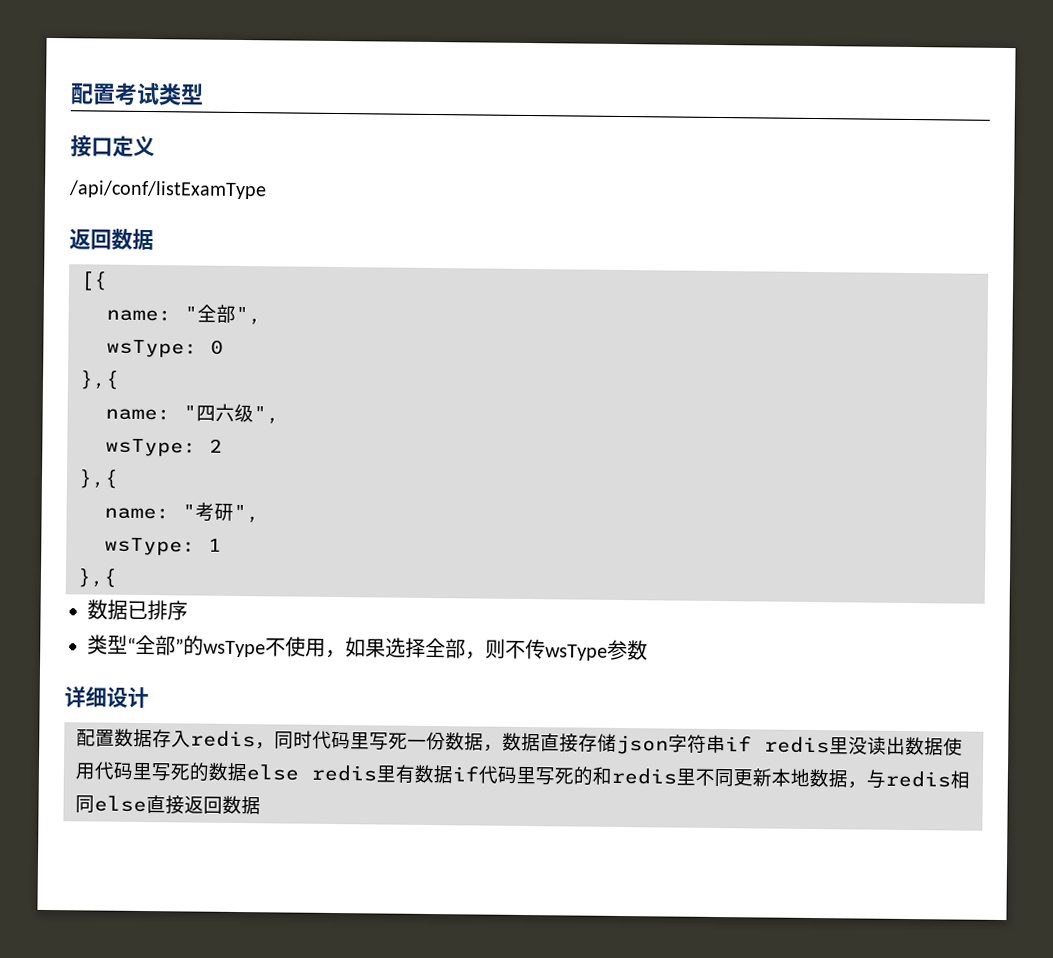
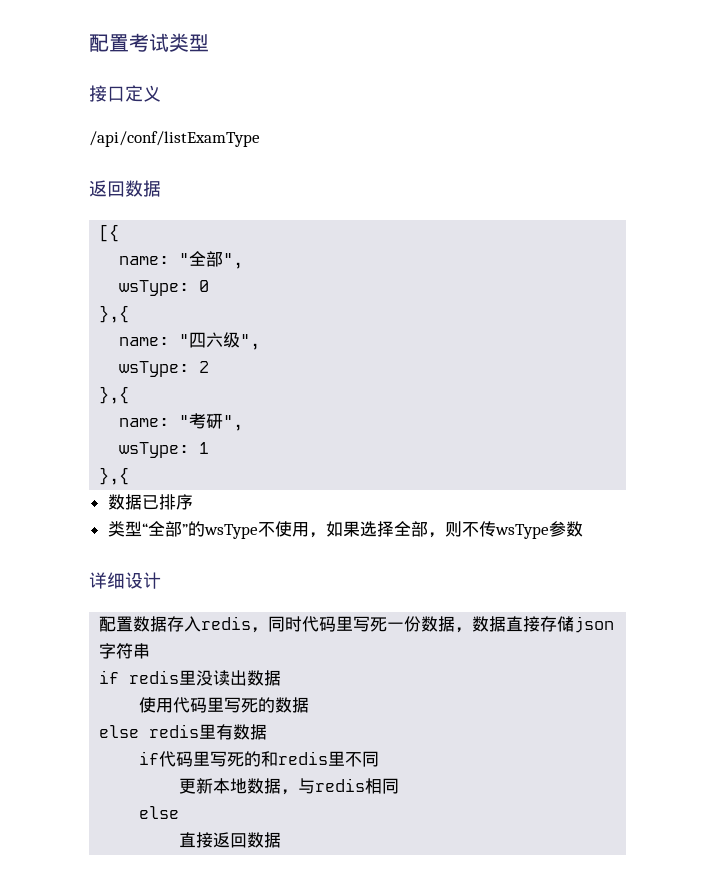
- 配置数据存入redis，同时代码里写死一份数据，数据直接存储json字符串if redis里没读出数据使用代码里写死的数据else redis里有数据if代码里写死的和redis里不同更新本地数据，与redis相同else直接返回数据
+ 配置数据存入redis，同时代码里写死一份数据，数据直接存储json字符串
+ if redis里没读出数据
+ 使用代码里写死的数据
+ else redis里有数据
+ if代码里写死的和redis里不同
+ 更新本地数据，与redis相同
+ else
+ 直接返回数据

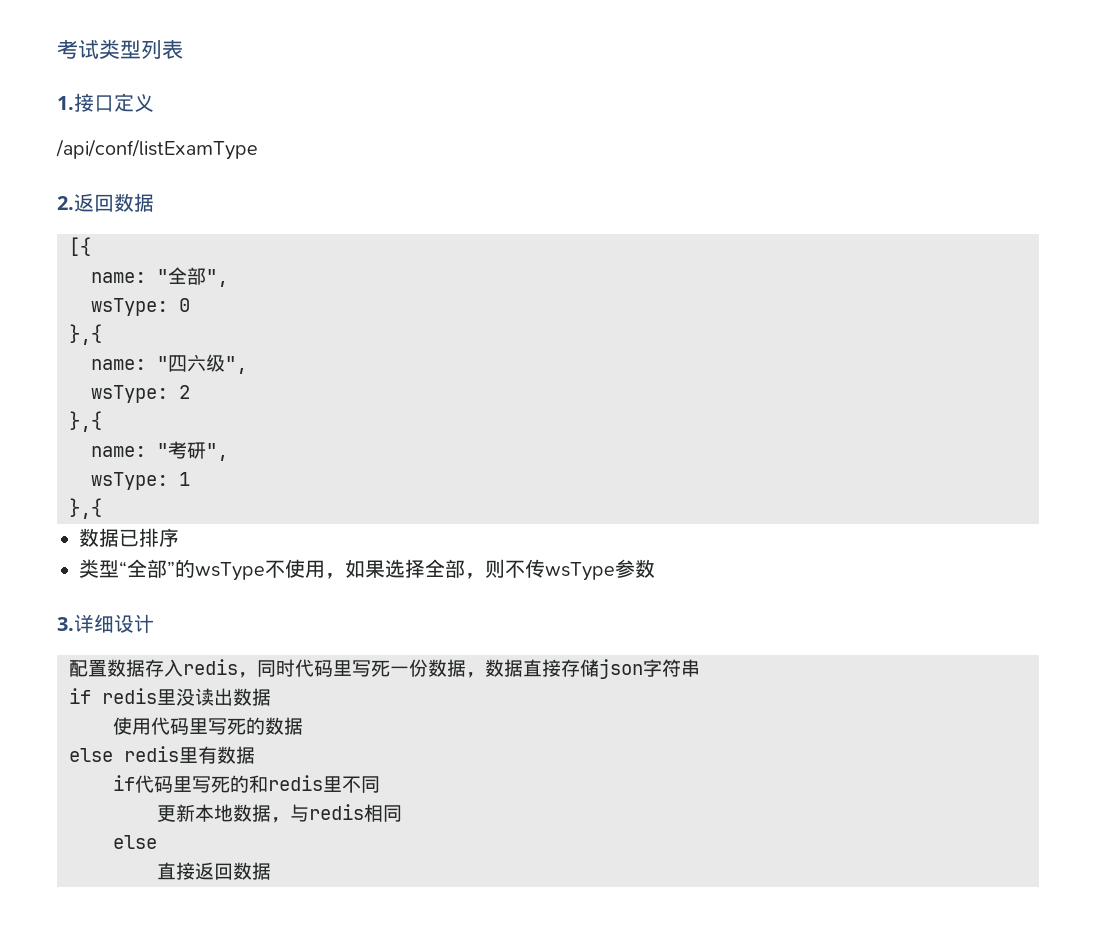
- 配置考试类型
- 接口定义
+ 考试类型列表
+ 1.接口定义
  /api/conf/listExamType
- 返回数据
+ 2.返回数据
- 详细设计
+ 3.详细设计

